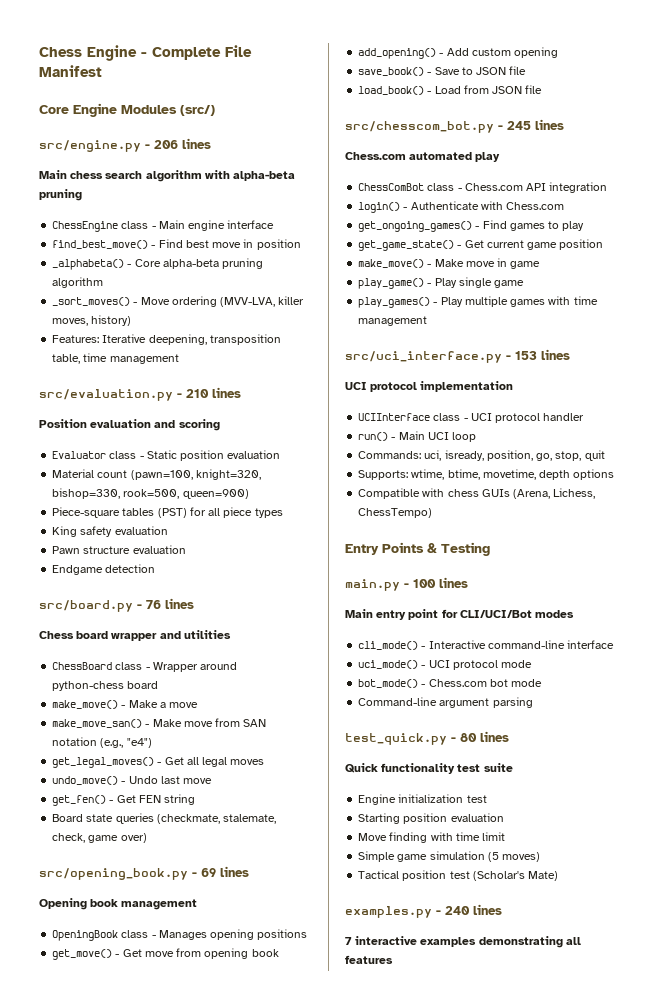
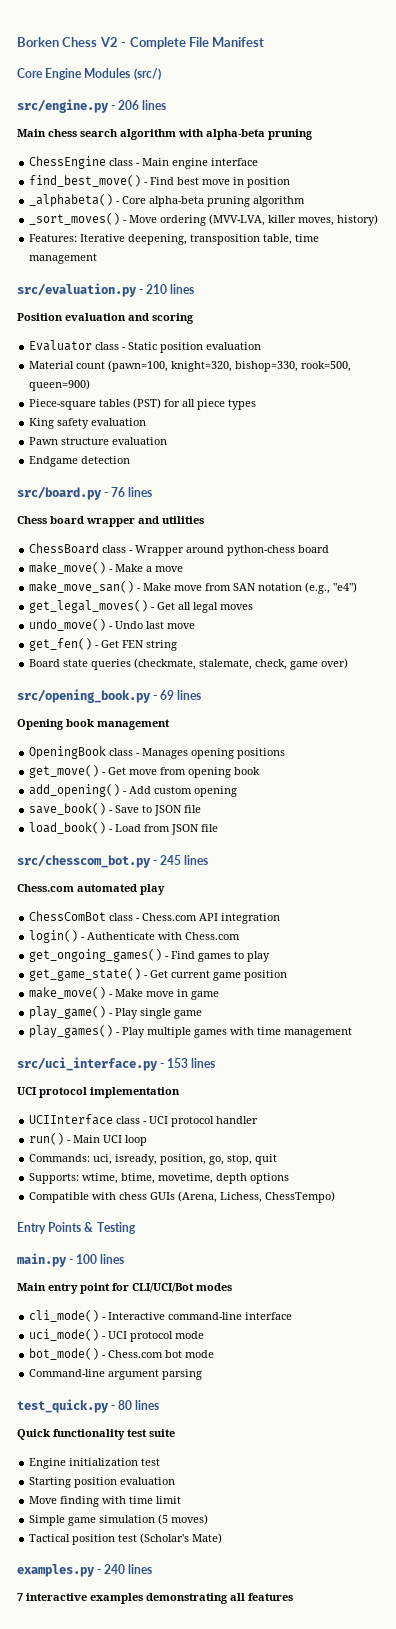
- Chess Engine - Complete File Manifest
+ Borken Chess V2 - Complete File Manifest

